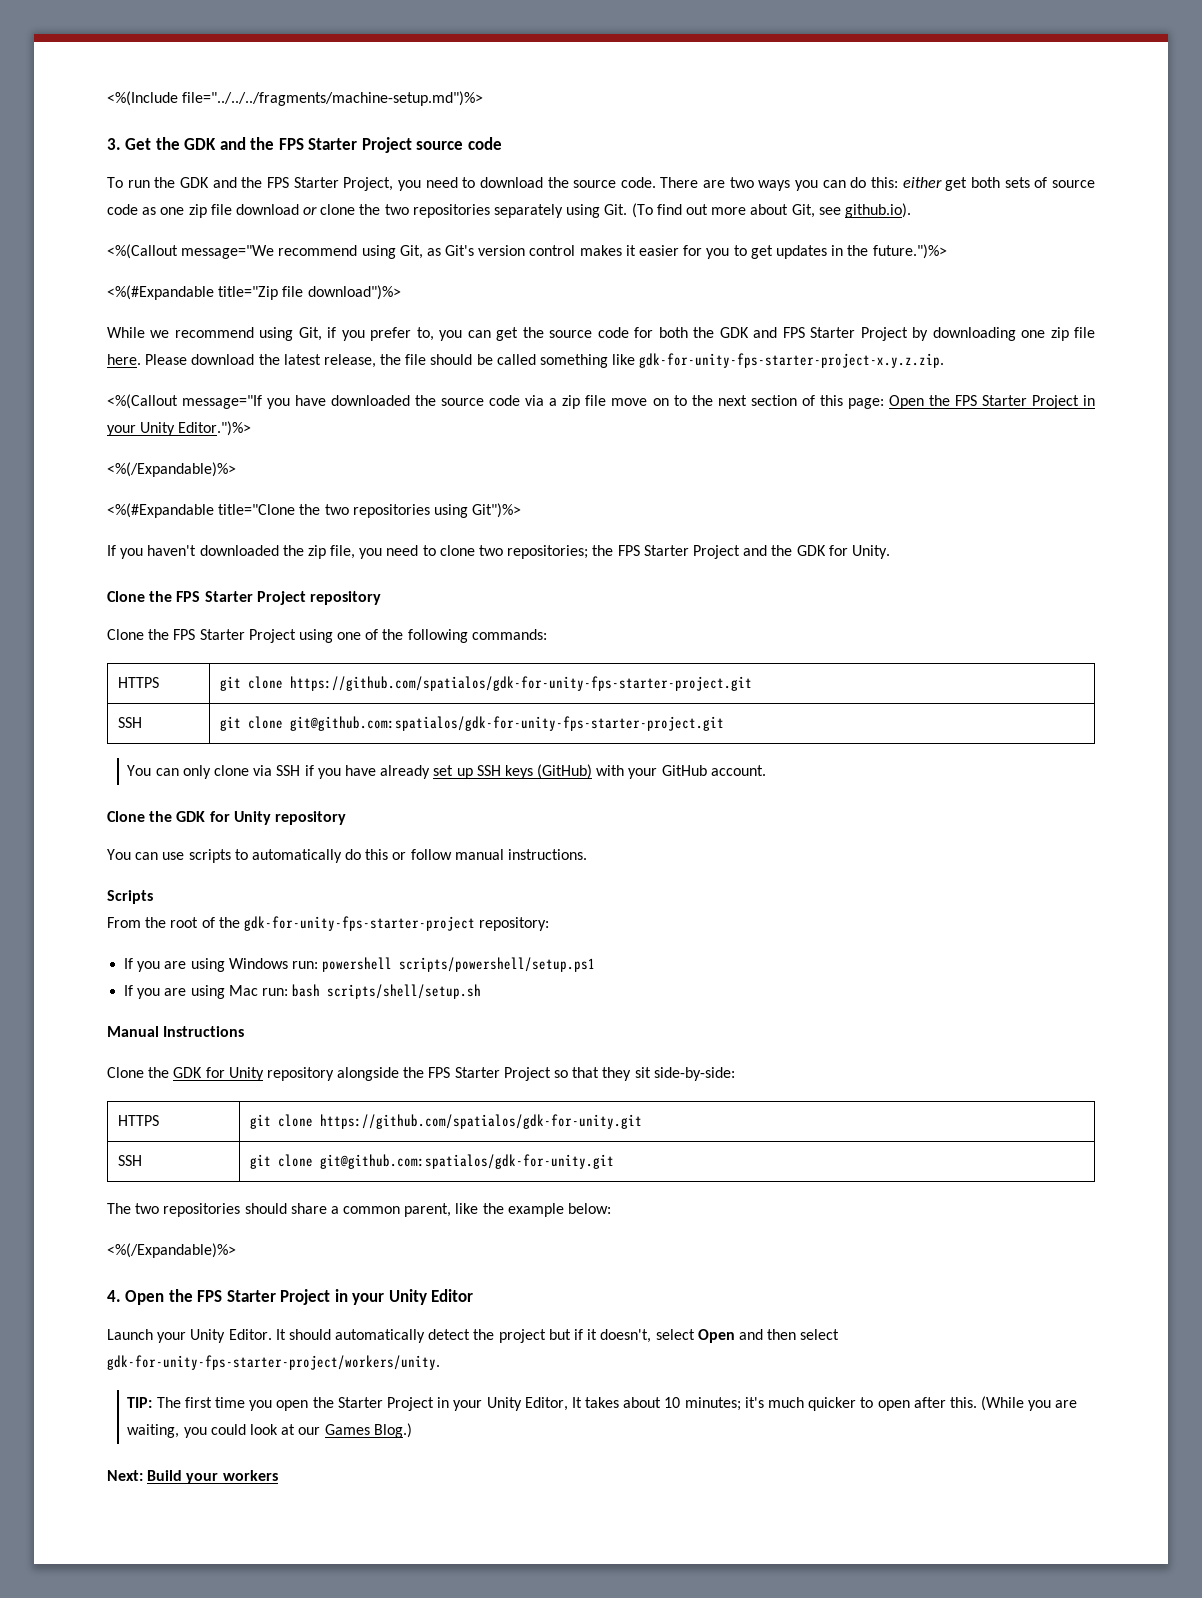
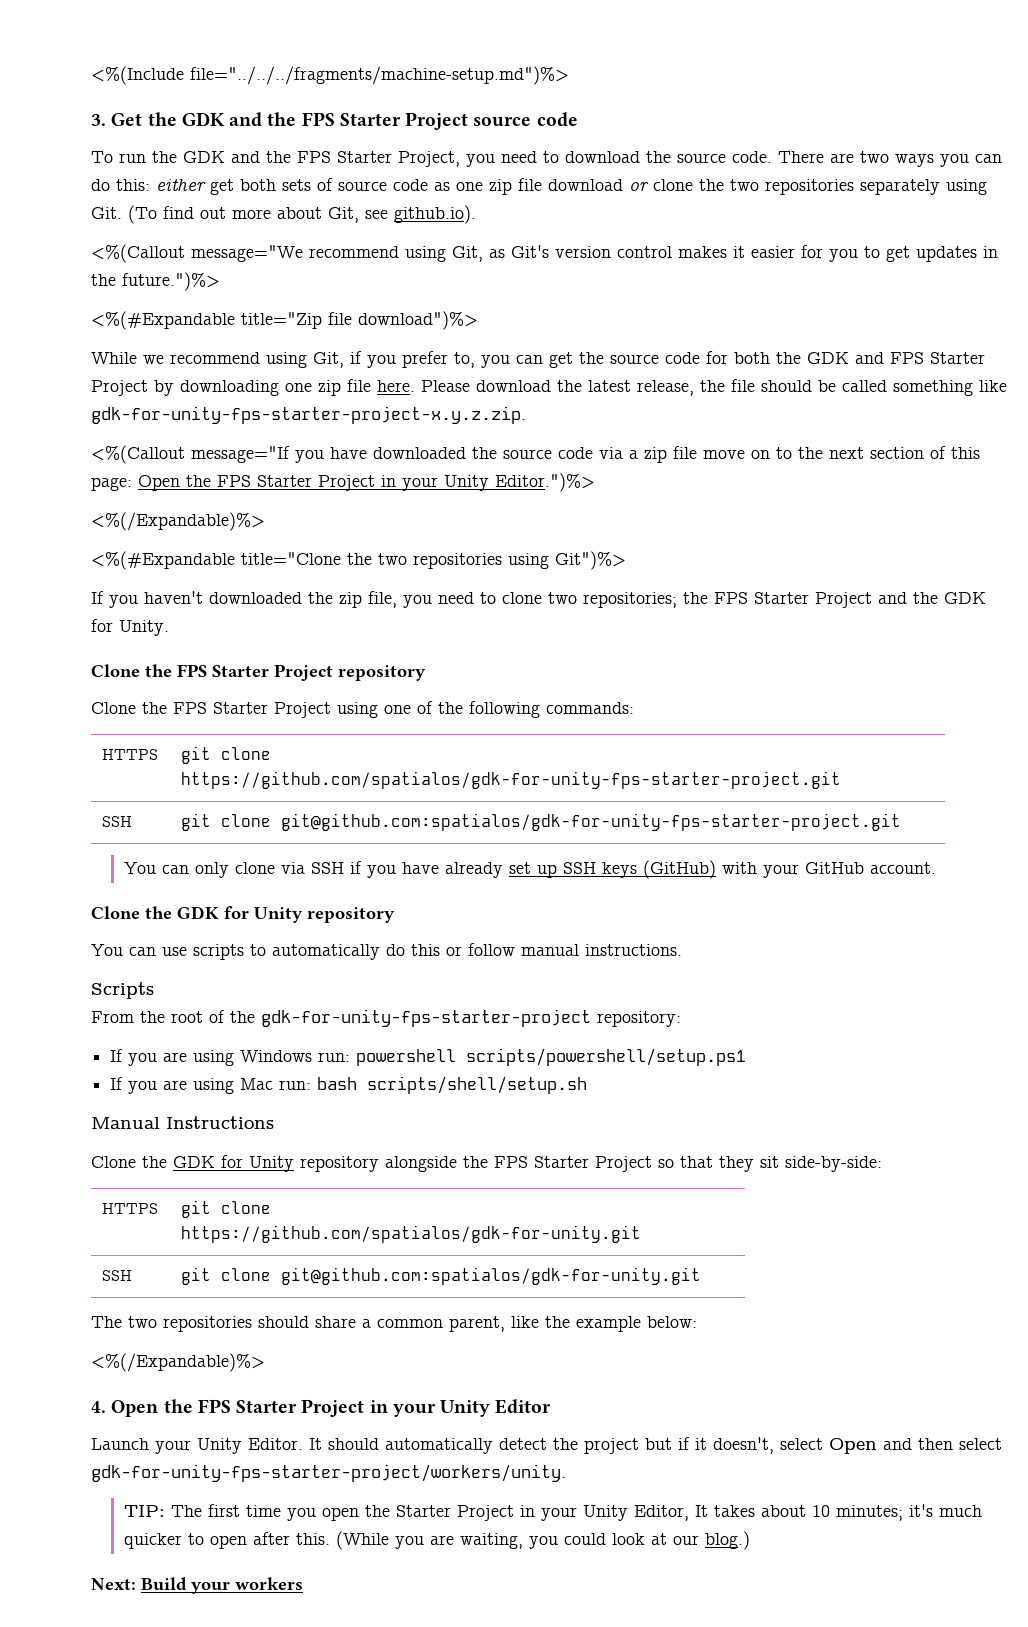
- (While you are waiting, you could look at our Games Blog.)
+ (While you are waiting, you could look at our blog.)

